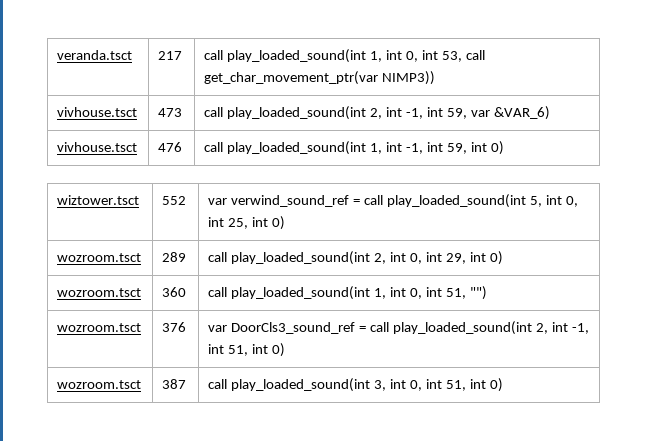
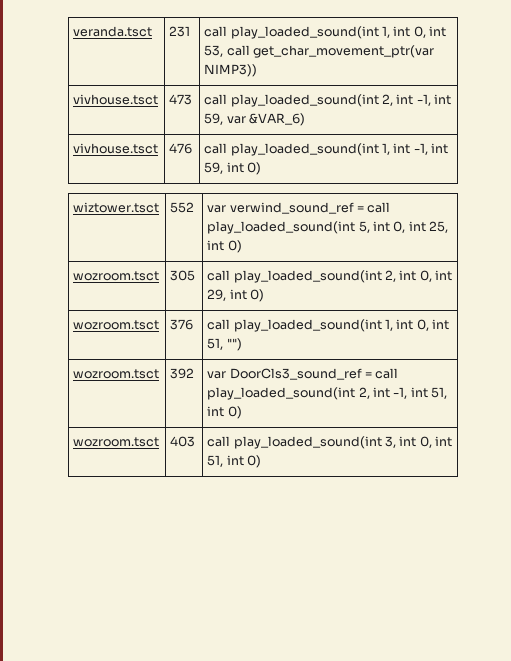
- veranda.tsct | 217 | call play_loaded_sound(int 1, int 0, int 53, call get_char_movement_ptr(var NIMP3))
+ veranda.tsct | 231 | call play_loaded_sound(int 1, int 0, int 53, call get_char_movement_ptr(var NIMP3))
- wozroom.tsct | 289 | call play_loaded_sound(int 2, int 0, int 29, int 0)
+ wozroom.tsct | 305 | call play_loaded_sound(int 2, int 0, int 29, int 0)
- wozroom.tsct | 360 | call play_loaded_sound(int 1, int 0, int 51, "")
+ wozroom.tsct | 376 | call play_loaded_sound(int 1, int 0, int 51, "")
- wozroom.tsct | 376 | var DoorCls3_sound_ref = call play_loaded_sound(int 2, int -1, int 51, int 0)
+ wozroom.tsct | 392 | var DoorCls3_sound_ref = call play_loaded_sound(int 2, int -1, int 51, int 0)
- wozroom.tsct | 387 | call play_loaded_sound(int 3, int 0, int 51, int 0)
+ wozroom.tsct | 403 | call play_loaded_sound(int 3, int 0, int 51, int 0)

